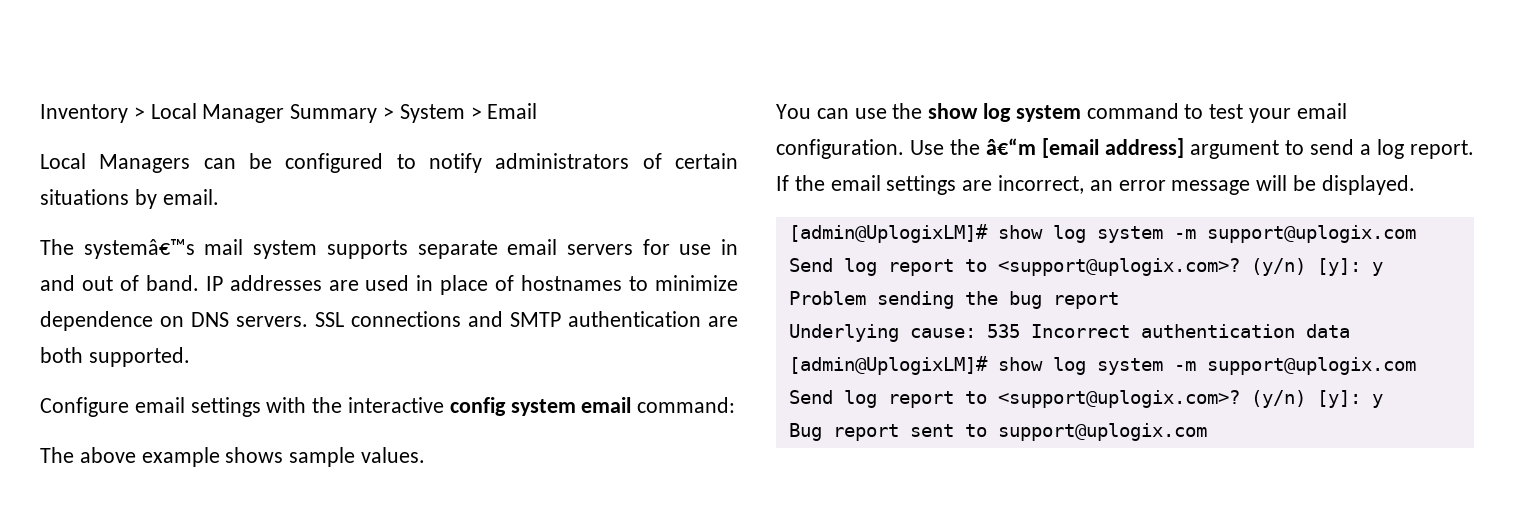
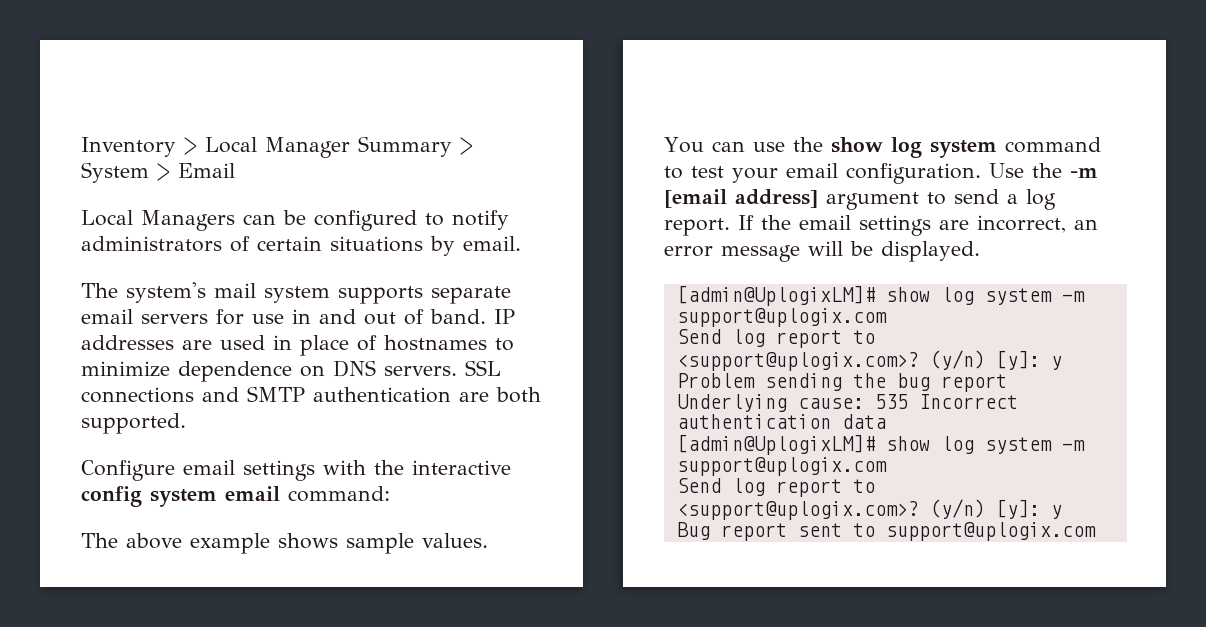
- The systemâ€™s mail system supports separate email servers for use in and out of band.
+ The system's mail system supports separate email servers for use in and out of band.
- Use the â€“m [email address] argument to send a log report.
+ Use the -m [email address] argument to send a log report.

